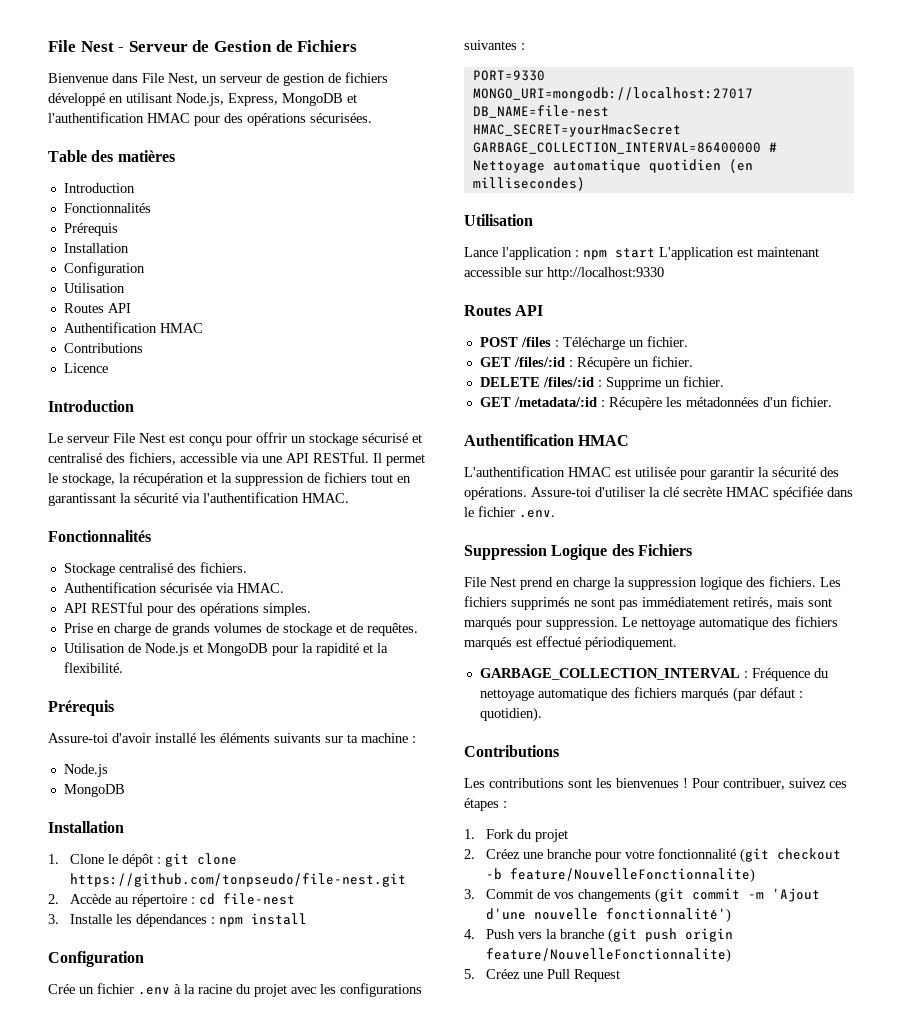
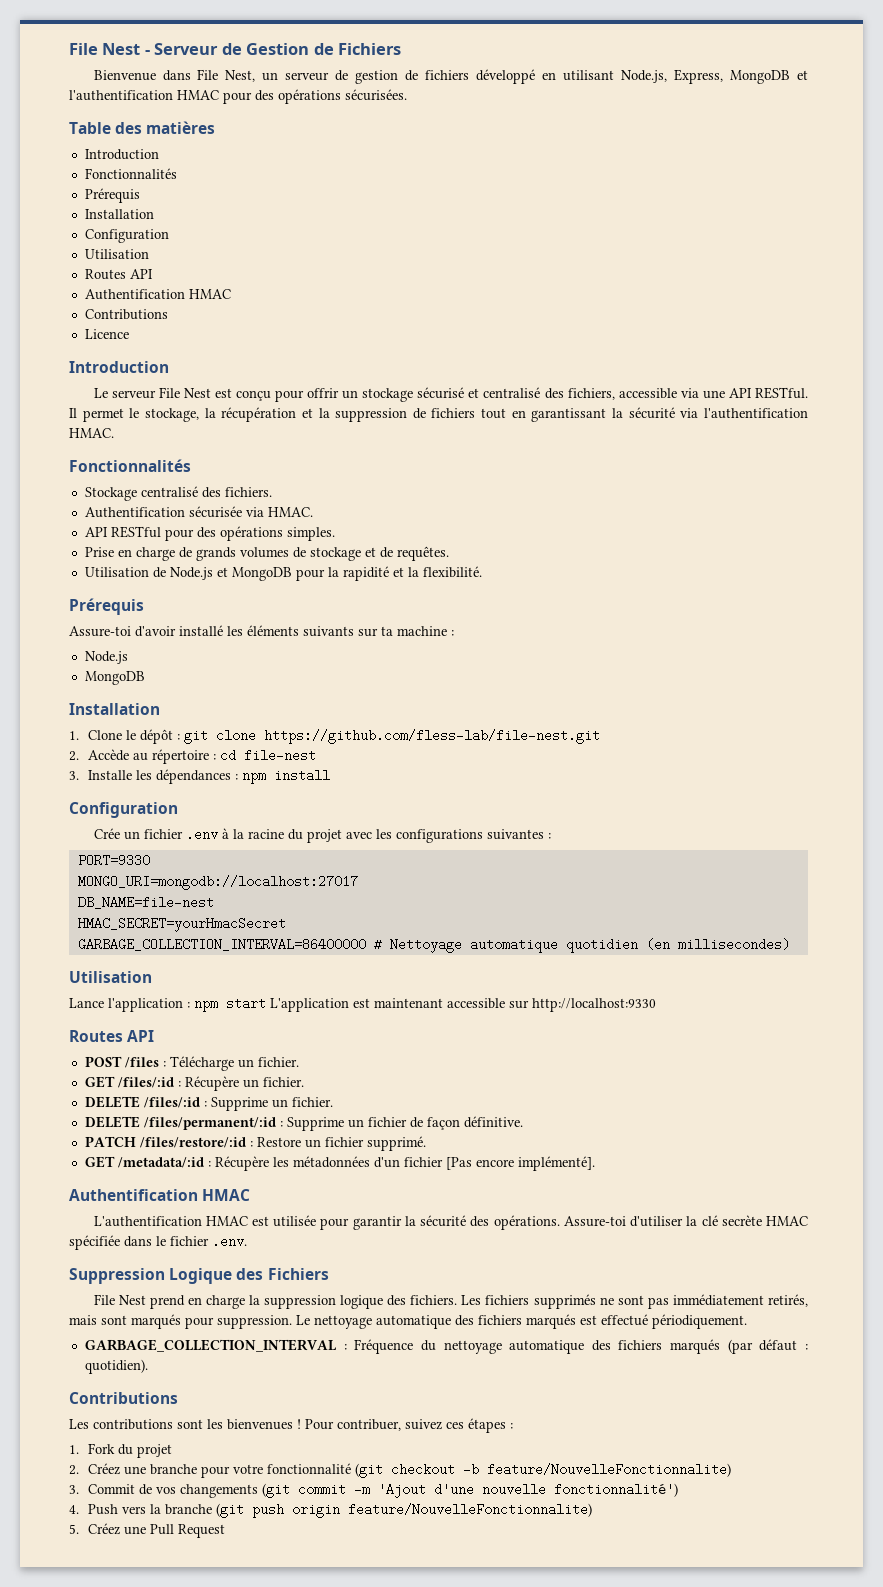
- 1. Clone le dépôt : git clone https://github.com/tonpseudo/file-nest.git
+ 1. Clone le dépôt : git clone https://github.com/fless-lab/file-nest.git
+ DELETE /files/permanent/:id : Supprime un fichier de façon définitive.
+ PATCH /files/restore/:id : Restore un fichier supprimé.
- GET /metadata/:id : Récupère les métadonnées d'un fichier.
+ GET /metadata/:id : Récupère les métadonnées d'un fichier [Pas encore implémenté].

